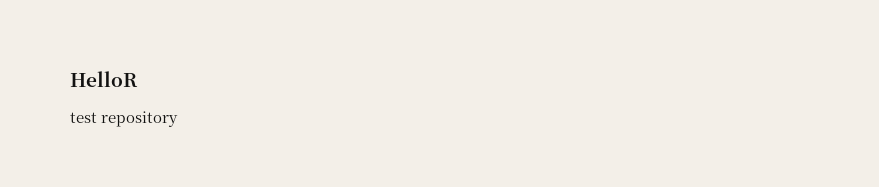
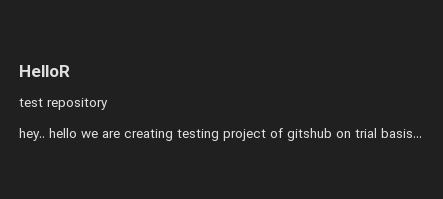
+ hey.. hello we are creating testing project of gitshub on trial basis...

